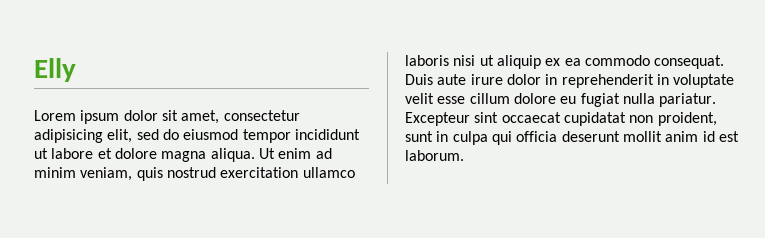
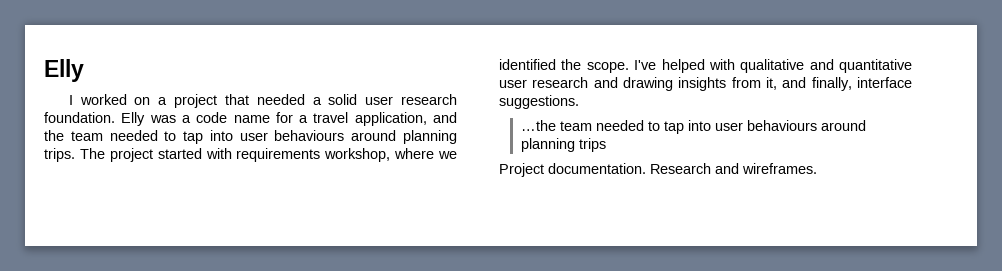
- Lorem ipsum dolor sit amet, consectetur adipisicing elit, sed do eiusmod tempor incididunt ut labore et dolore magna aliqua. Ut enim ad minim veniam, quis nostrud exercitation ullamco laboris nisi ut aliquip ex ea commodo consequat. Duis aute irure dolor in reprehenderit in voluptate velit esse cillum dolore eu fugiat nulla pariatur. Excepteur sint occaecat cupidatat non proident, sunt in culpa qui officia deserunt mollit anim id est laborum.
+ I worked on a project that needed a solid user research foundation. Elly was a code name for a travel application, and the team needed to tap into user behaviours around planning trips. The project started with requirements workshop, where we identified the scope. I've helped with qualitative and quantitative user research and drawing insights from it, and finally, interface suggestions.
+ …the team needed to tap into user behaviours around planning trips
+ Project documentation. Research and wireframes.

